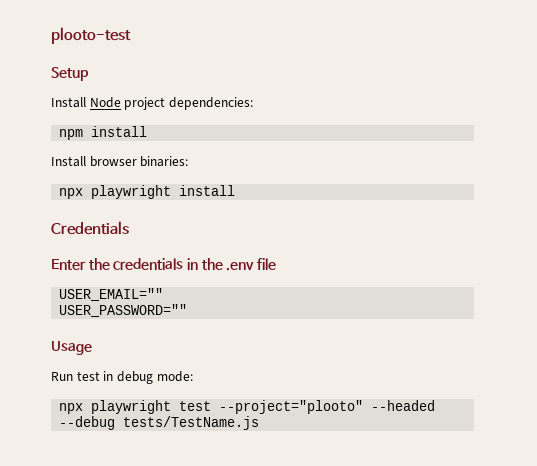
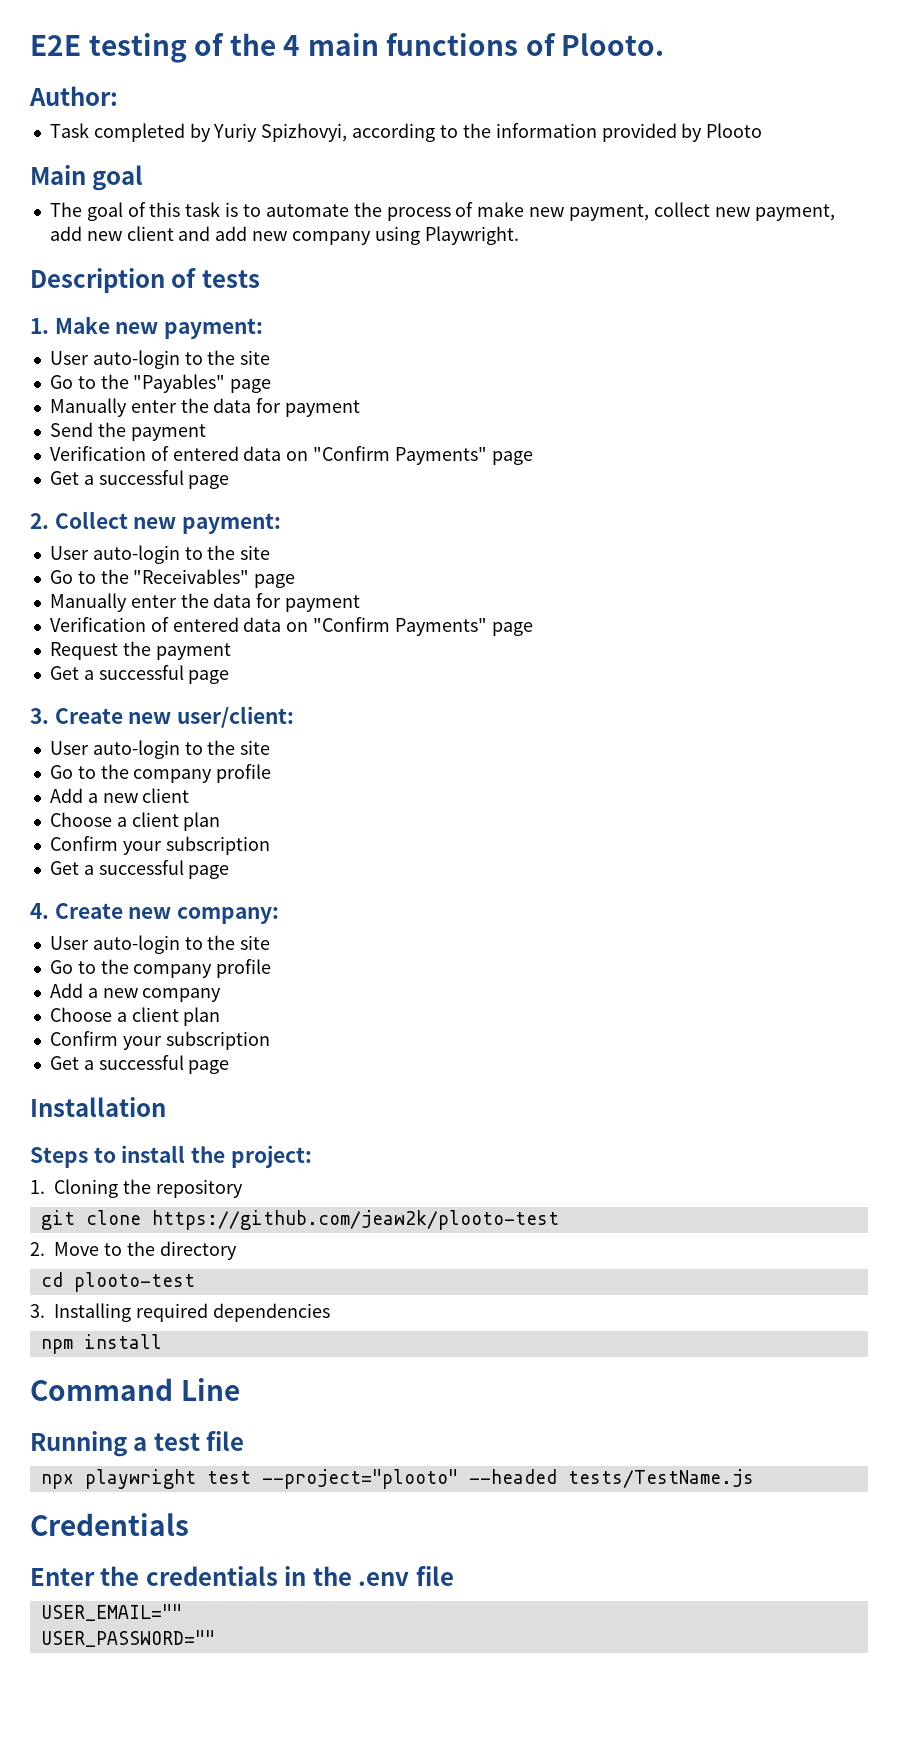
- plooto-test
- Setup
- Install Node project dependencies:
+ E2E testing of the 4 main functions of Plooto.
+ Author:
+ Task completed by Yuriy Spizhovyi, according to the information provided by Plooto
+ Main goal
+ The goal of this task is to automate the process of make new payment, collect new payment, add new client and add new company using Playwright.
+ Description of tests
+ 1. Make new payment:
+ User auto-login to the site
+ Go to the "Payables" page
+ Manually enter the data for payment
+ Send the payment
+ Verification of entered data on "Confirm Payments" page
+ Get a successful page
+ 2. Collect new payment:
+ User auto-login to the site
+ Go to the "Receivables" page
+ Manually enter the data for payment
+ Verification of entered data on "Confirm Payments" page
+ Request the payment
+ Get a successful page
+ 3. Create new user/client:
+ User auto-login to the site
+ Go to the company profile
+ Add a new client
+ Choose a client plan
+ Confirm your subscription
+ Get a successful page
+ 4. Create new company:
+ User auto-login to the site
+ Go to the company profile
+ Add a new company
+ Choose a client plan
+ Confirm your subscription
+ Get a successful page
+ Installation
+ Steps to install the project:
+ 1. Cloning the repository
+ git clone https://github.com/jeaw2k/plooto-test
+ 2. Move to the directory
+ cd plooto-test
+ 3. Installing required dependencies
  npm install
- Install browser binaries:
- npx playwright install
+ Command Line
+ Running a test file
+ npx playwright test --project="plooto" --headed tests/TestName.js
- Usage
- Run test in debug mode:
- npx playwright test --project="plooto" --headed --debug tests/TestName.js

